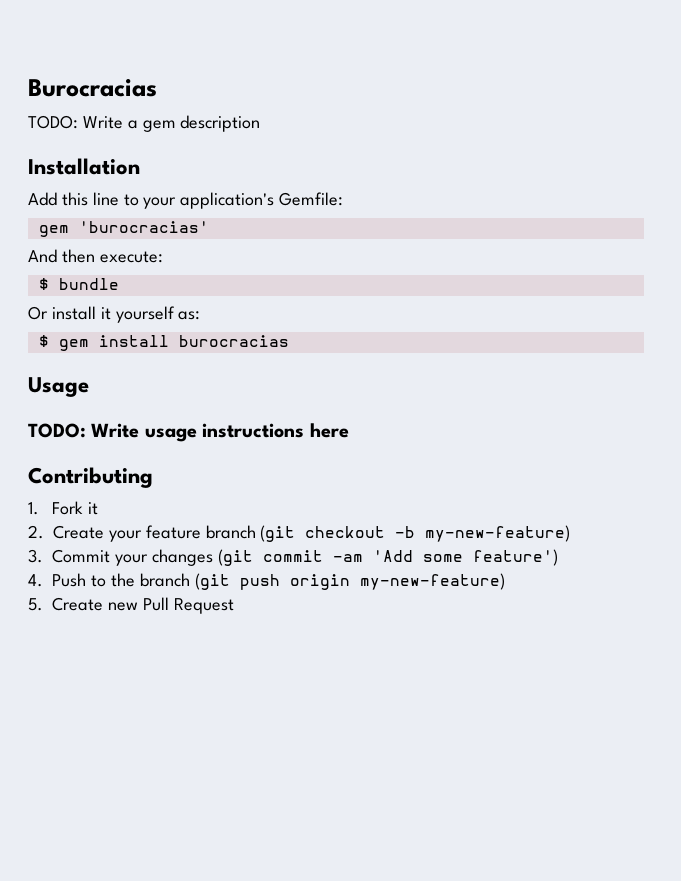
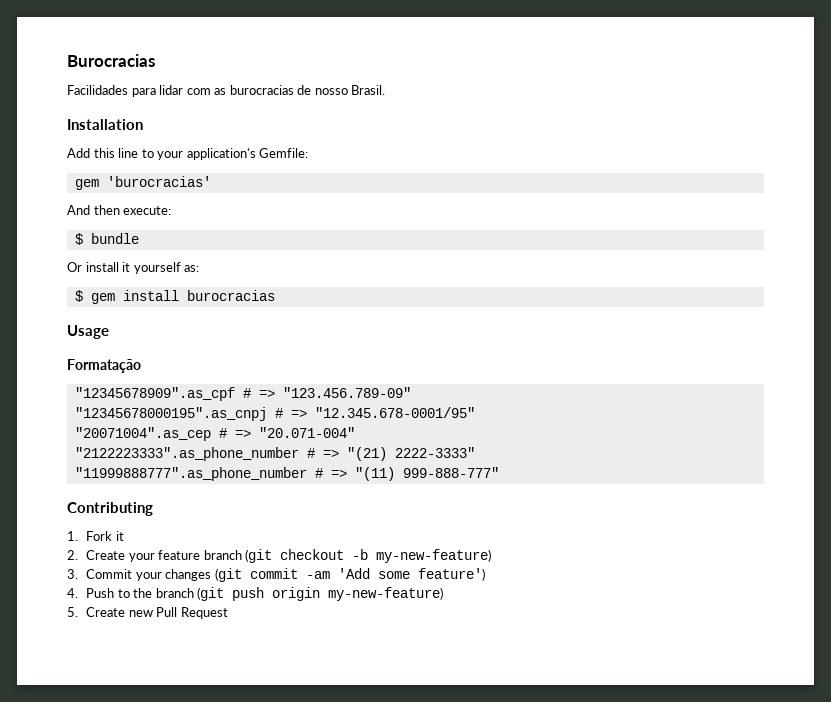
- TODO: Write a gem description
+ Facilidades para lidar com as burocracias de nosso Brasil.
- TODO: Write usage instructions here
+ Formatação
+ "12345678909".as_cpf # => "123.456.789-09"
+ "12345678000195".as_cnpj # => "12.345.678-0001/95"
+ "20071004".as_cep # => "20.071-004"
+ "2122223333".as_phone_number # => "(21) 2222-3333"
+ "11999888777".as_phone_number # => "(11) 999-888-777"

